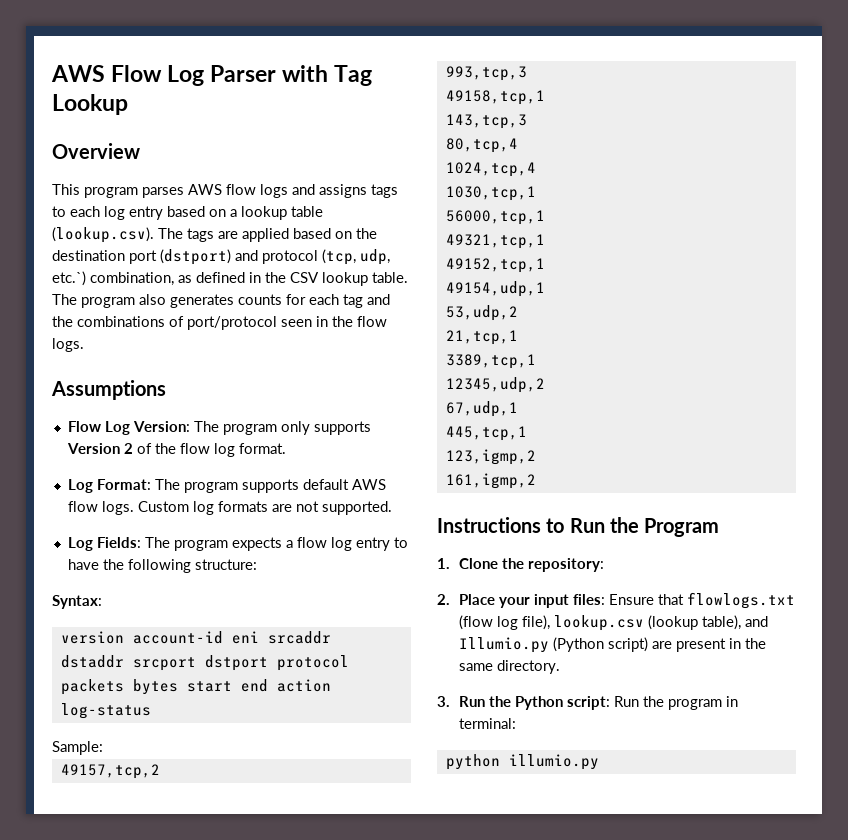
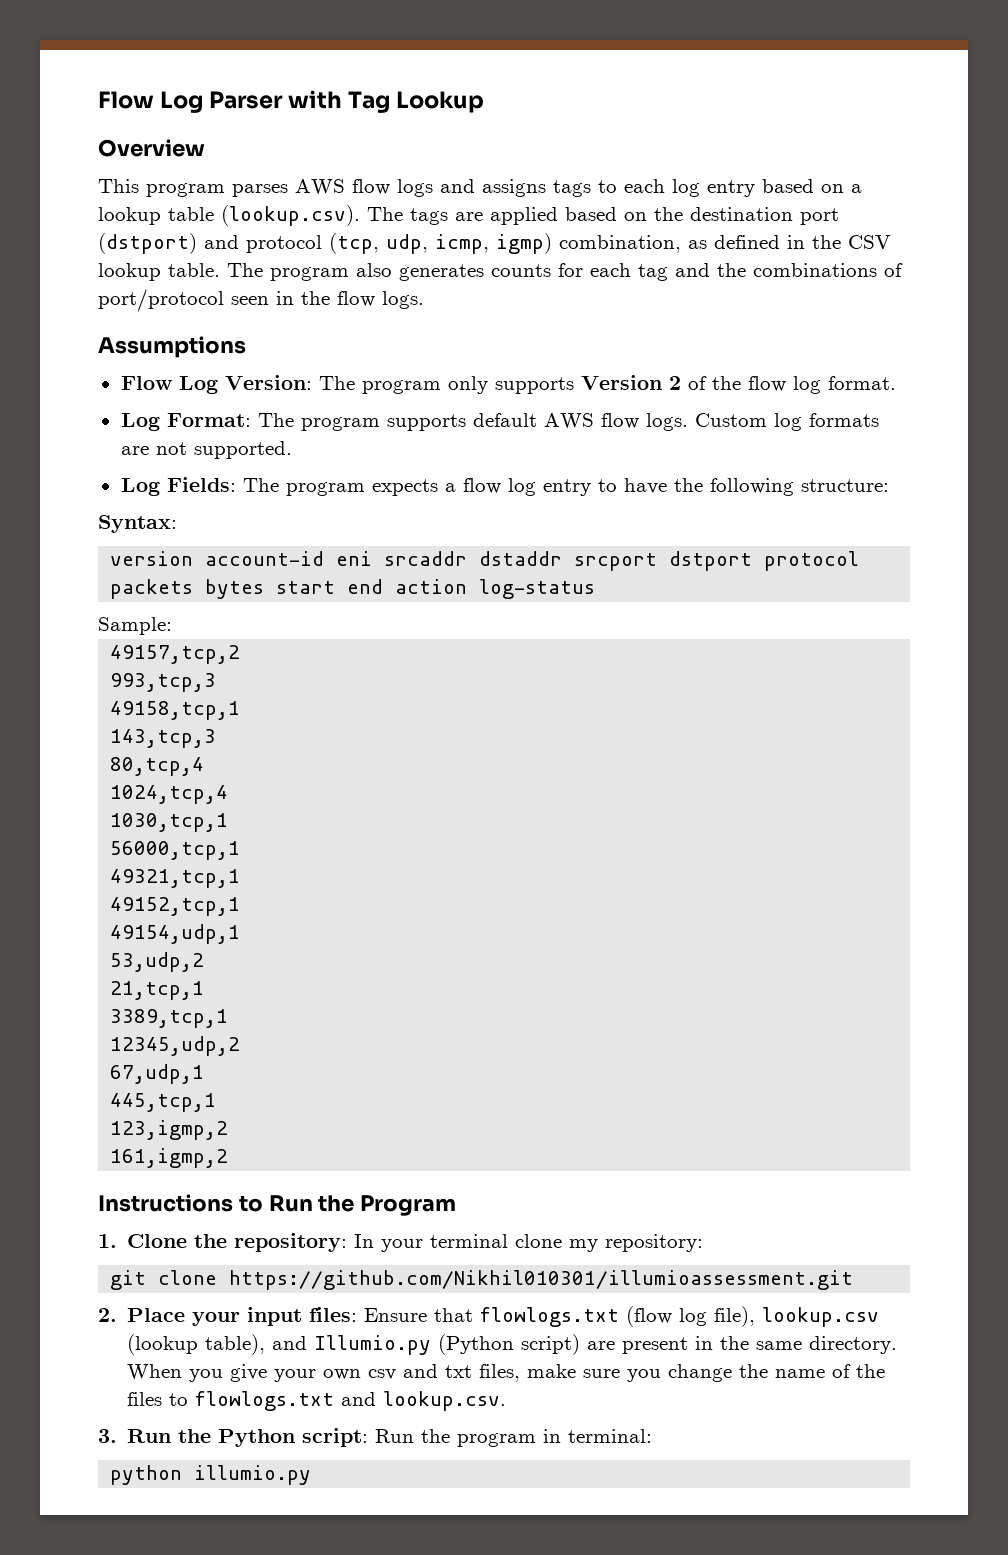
- AWS Flow Log Parser with Tag Lookup
+ Flow Log Parser with Tag Lookup
- This program parses AWS flow logs and assigns tags to each log entry based on a lookup table (lookup.csv). The tags are applied based on the destination port (dstport) and protocol (tcp, udp, etc.`) combination, as defined in the CSV lookup table.
+ This program parses AWS flow logs and assigns tags to each log entry based on a lookup table (lookup.csv). The tags are applied based on the destination port (dstport) and protocol (tcp, udp, icmp, igmp) combination, as defined in the CSV lookup table.
- 1. Clone the repository:
+ 1. Clone the repository: In your terminal clone my repository:
+ git clone https://github.com/Nikhil010301/illumioassessment.git
+ When you give your own csv and txt files, make sure you change the name of the files to flowlogs.txt and lookup.csv.

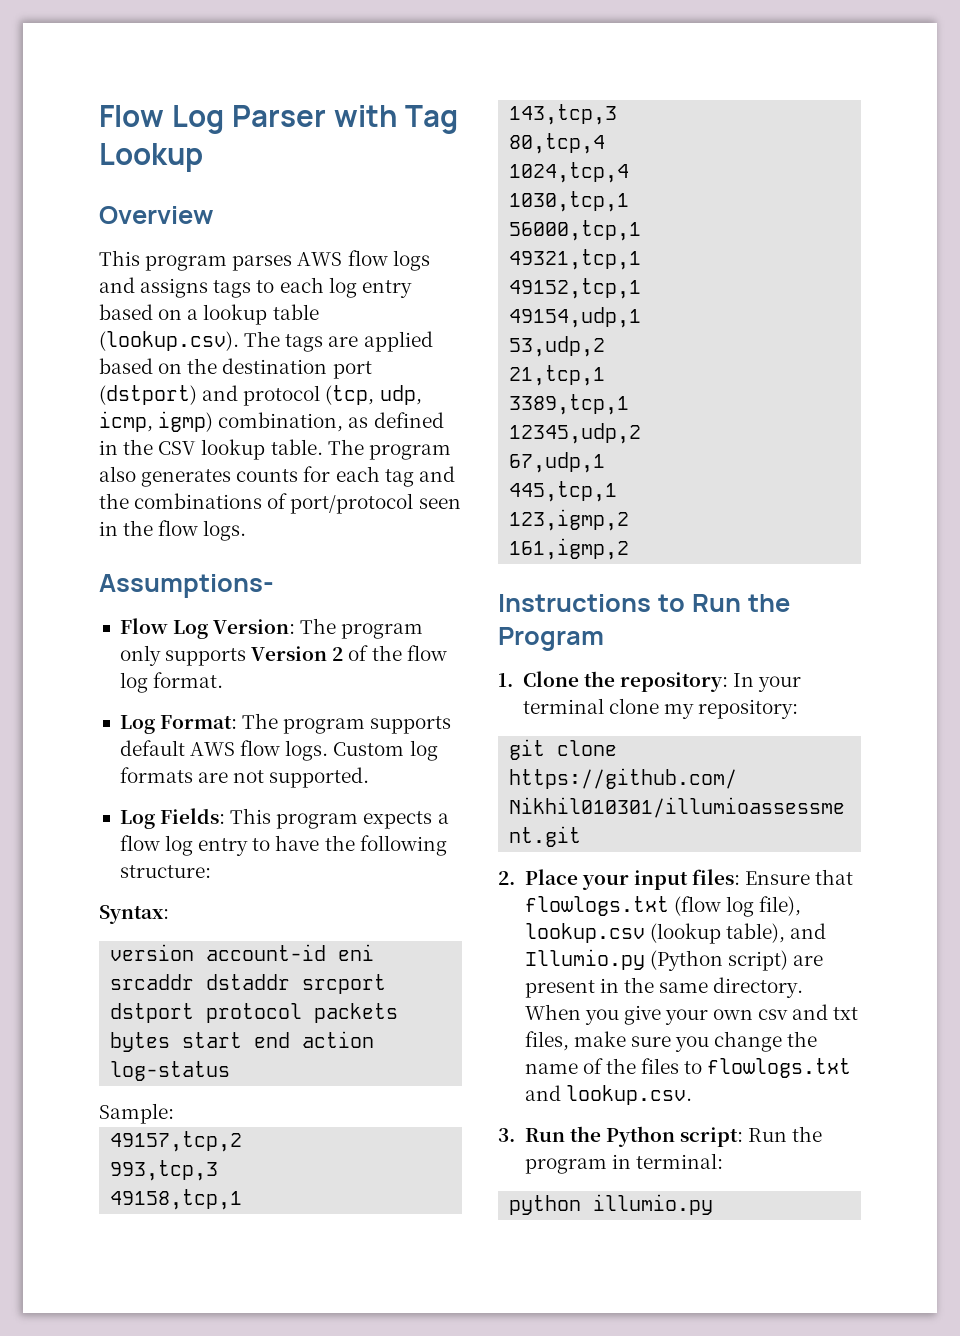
- Assumptions
+ Assumptions-
- Log Fields: The program expects a flow log entry to have the following structure:
+ Log Fields: This program expects a flow log entry to have the following structure:

